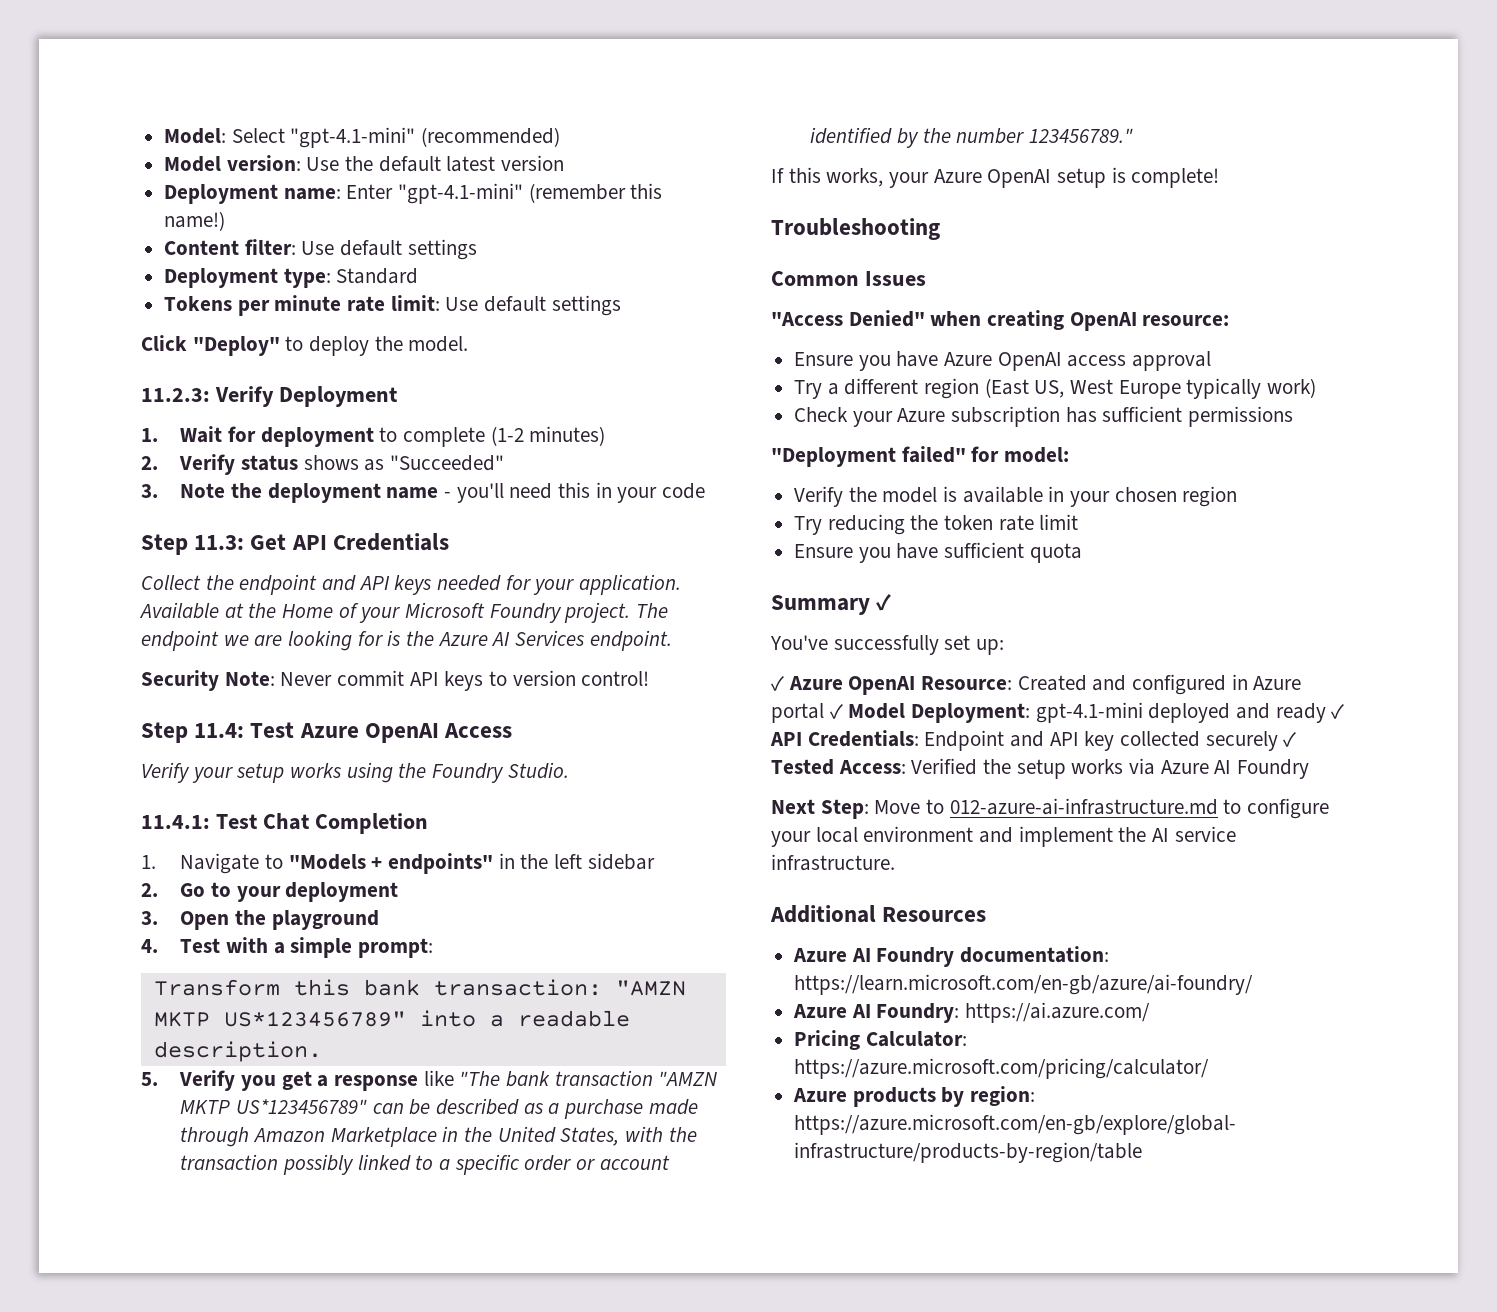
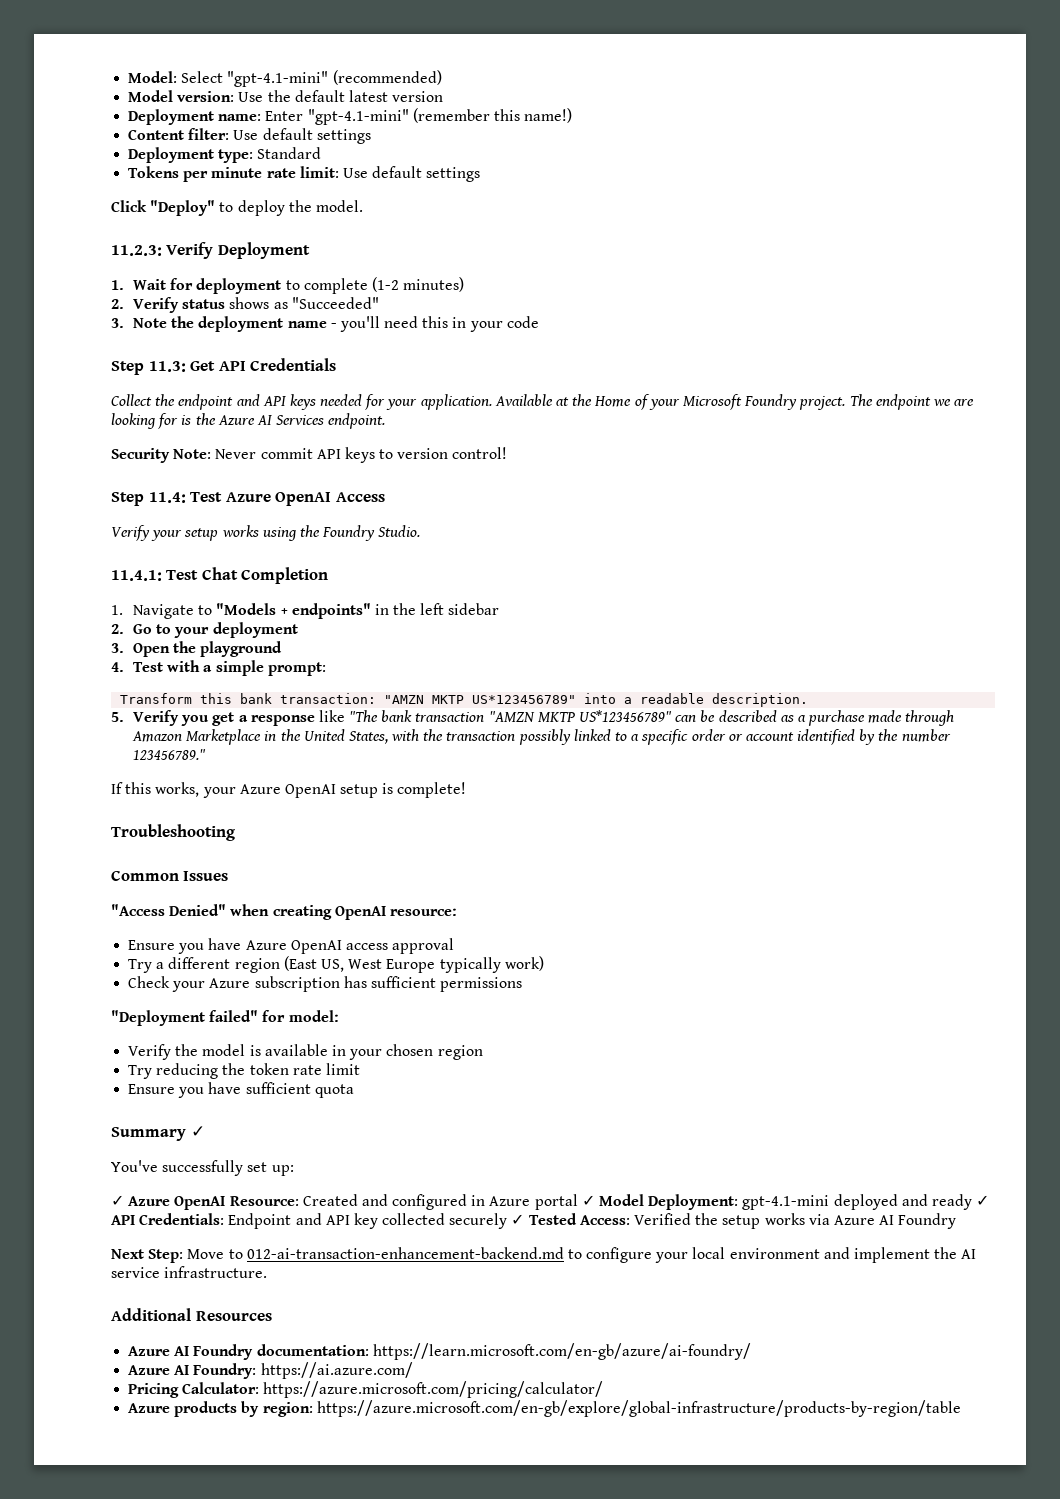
- Next Step: Move to 012-azure-ai-infrastructure.md to configure your local environment and implement the AI service infrastructure.
+ Next Step: Move to 012-ai-transaction-enhancement-backend.md to configure your local environment and implement the AI service infrastructure.

